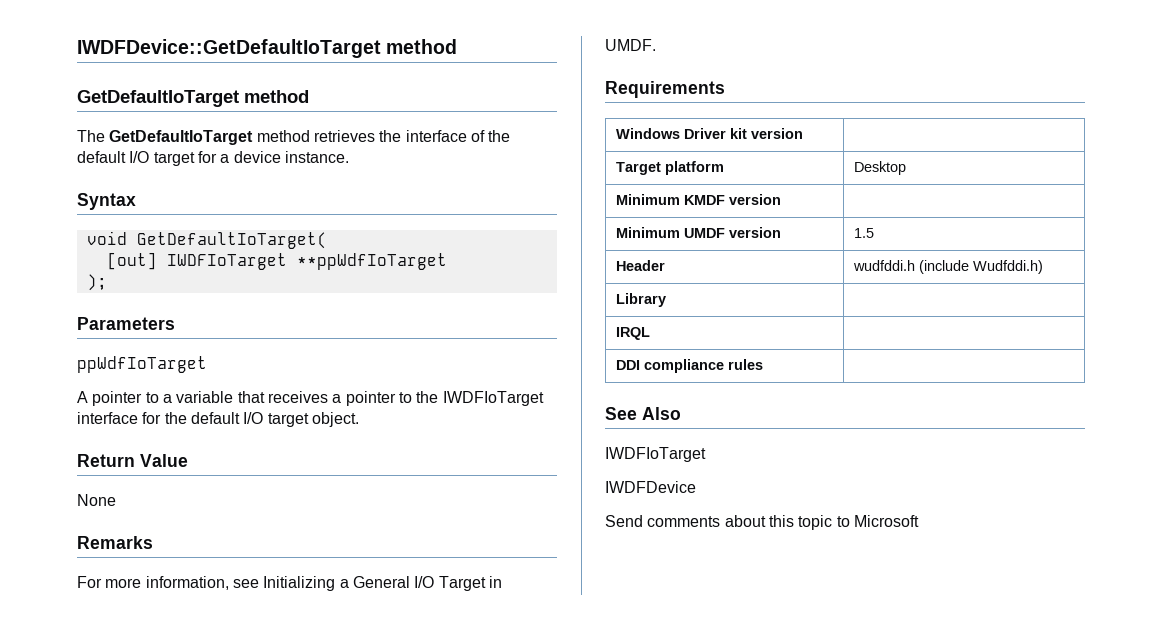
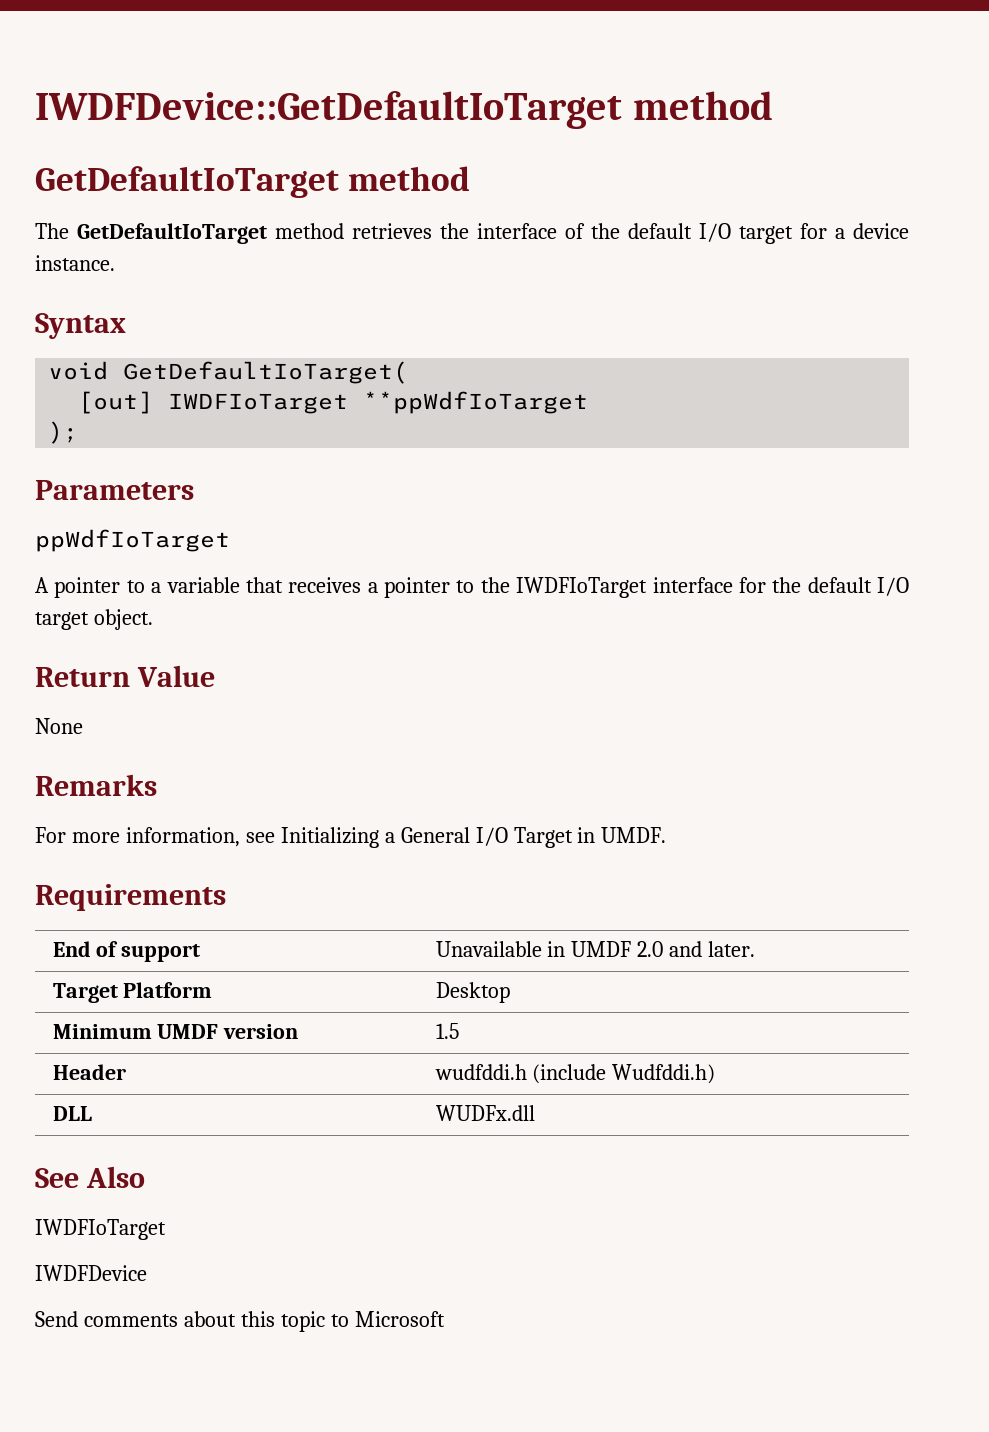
- Windows Driver kit version |
- Target platform | Desktop
+ End of support | Unavailable in UMDF 2.0 and later.
+ Target Platform | Desktop
- Minimum KMDF version |
- Library |
- IRQL |
- DDI compliance rules |
+ DLL | WUDFx.dll

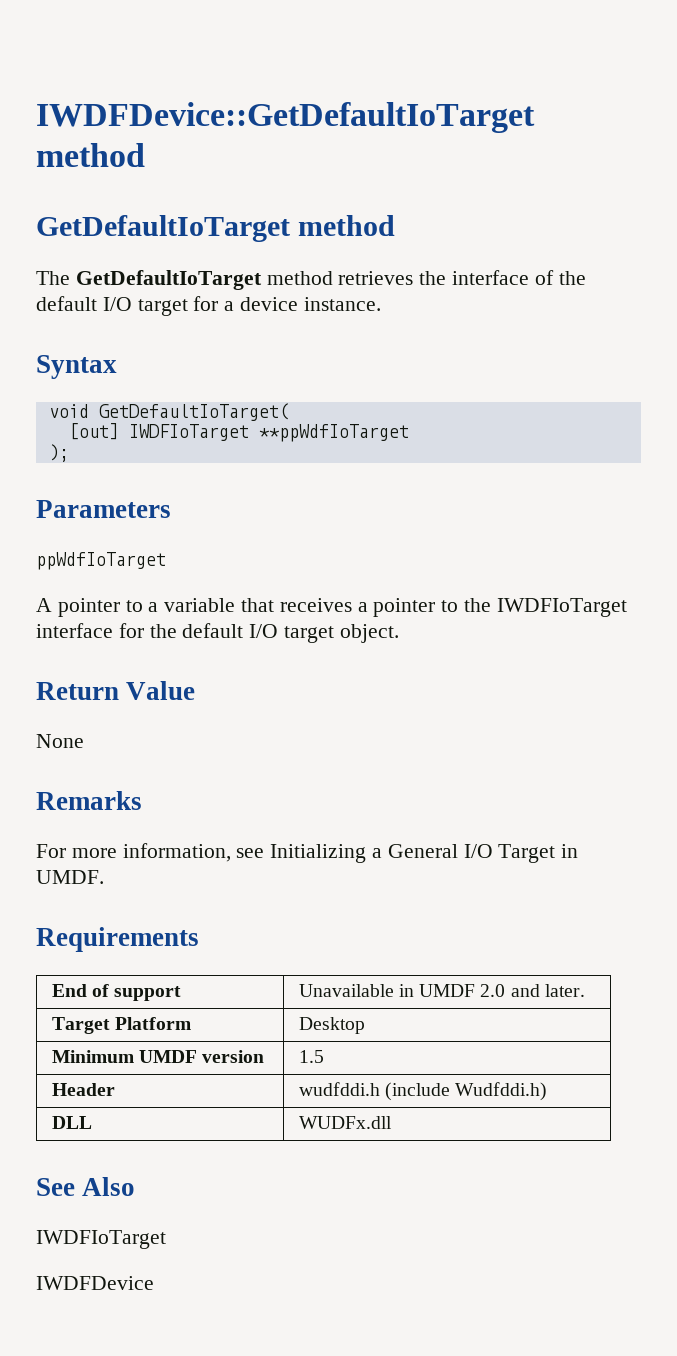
- Send comments about this topic to Microsoft

